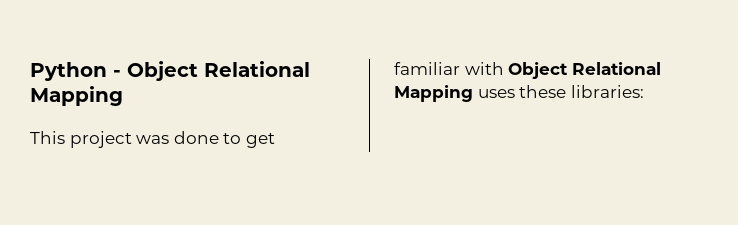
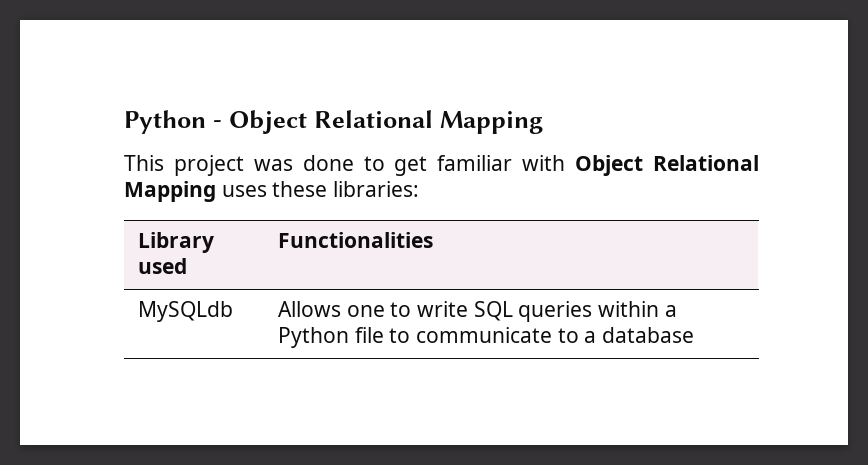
+ Library used | Functionalities
+ MySQLdb | Allows one to write SQL queries within a Python file to communicate to a database

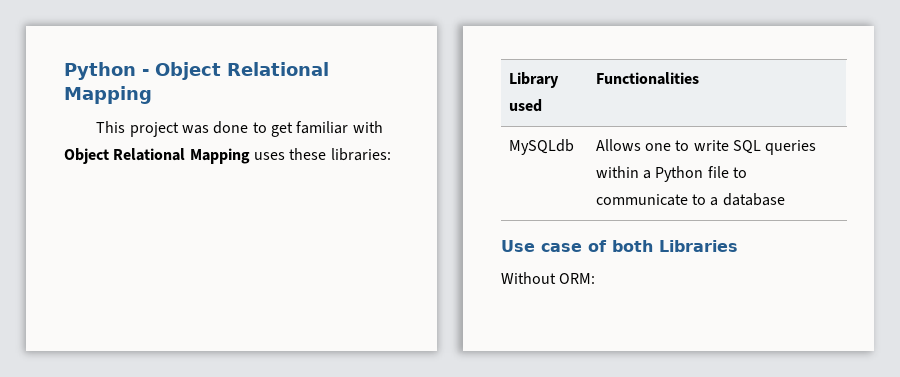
+ Use case of both Libraries
+ Without ORM:

